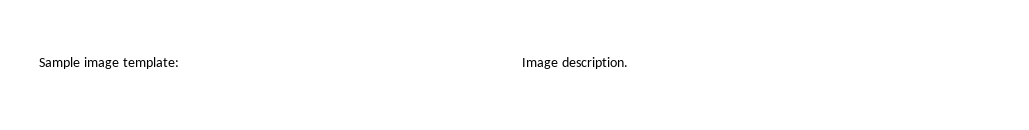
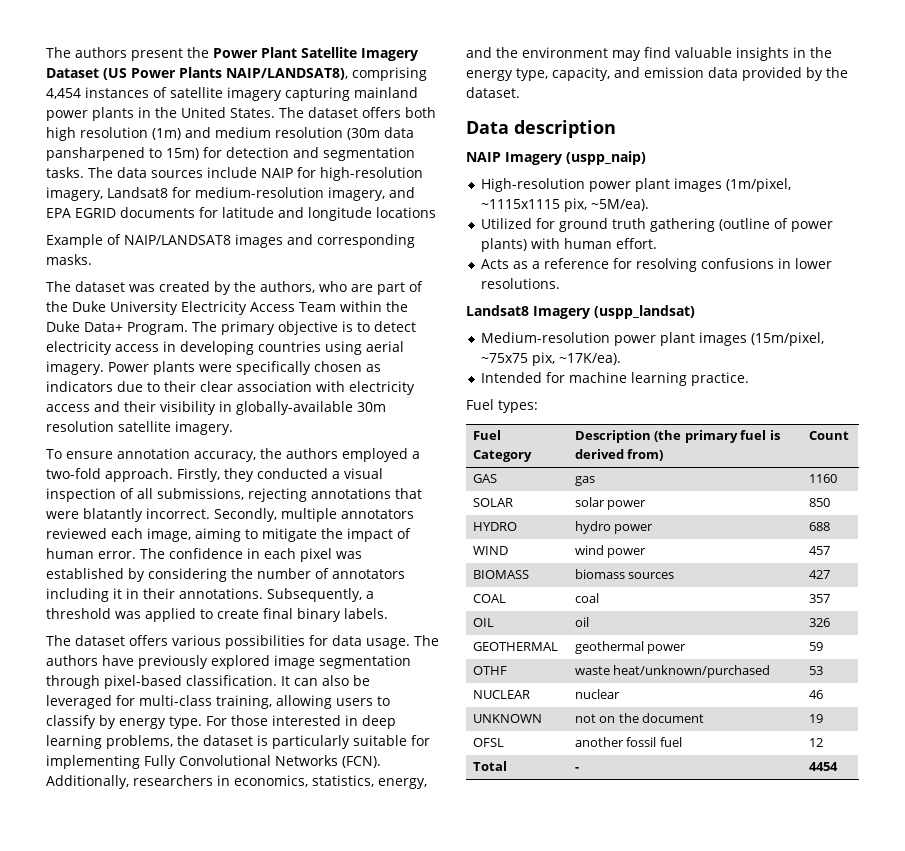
- Sample image template:
- Image description.
+ The authors present the Power Plant Satellite Imagery Dataset (US Power Plants NAIP/LANDSAT8), comprising 4,454 instances of satellite imagery capturing mainland power plants in the United States. The dataset offers both high resolution (1m) and medium resolution (30m data pansharpened to 15m) for detection and segmentation tasks. The data sources include NAIP for high-resolution imagery, Landsat8 for medium-resolution imagery, and EPA EGRID documents for latitude and longitude locations
+ Example of NAIP/LANDSAT8 images and corresponding masks.
+ The dataset was created by the authors, who are part of the Duke University Electricity Access Team within the Duke Data+ Program. The primary objective is to detect electricity access in developing countries using aerial imagery. Power plants were specifically chosen as indicators due to their clear association with electricity access and their visibility in globally-available 30m resolution satellite imagery.
+ To ensure annotation accuracy, the authors employed a two-fold approach. Firstly, they conducted a visual inspection of all submissions, rejecting annotations that were blatantly incorrect. Secondly, multiple annotators reviewed each image, aiming to mitigate the impact of human error. The confidence in each pixel was established by considering the number of annotators including it in their annotations. Subsequently, a threshold was applied to create final binary labels.
+ The dataset offers various possibilities for data usage. The authors have previously explored image segmentation through pixel-based classification. It can also be leveraged for multi-class training, allowing users to classify by energy type. For those interested in deep learning problems, the dataset is particularly suitable for implementing Fully Convolutional Networks (FCN). Additionally, researchers in economics, statistics, energy, and the environment may find valuable insights in the energy type, capacity, and emission data provided by the dataset.
+ Data description
+ NAIP Imagery (uspp_naip)
+ High-resolution power plant images (1m/pixel, ~1115x1115 pix, ~5M/ea).
+ Utilized for ground truth gathering (outline of power plants) with human effort.
+ Acts as a reference for resolving confusions in lower resolutions.
+ Landsat8 Imagery (uspp_landsat)
+ Medium-resolution power plant images (15m/pixel, ~75x75 pix, ~17K/ea).
+ Intended for machine learning practice.
+ Fuel types:
+ Fuel Category | Description (the primary fuel is derived from) | Count
+ GAS | gas | 1160
+ SOLAR | solar power | 850
+ HYDRO | hydro power | 688
+ WIND | wind power | 457
+ BIOMASS | biomass sources | 427
+ COAL | coal | 357
+ OIL | oil | 326
+ GEOTHERMAL | geothermal power | 59
+ OTHF | waste heat/unknown/purchased | 53
+ NUCLEAR | nuclear | 46
+ UNKNOWN | not on the document | 19
+ OFSL | another fossil fuel | 12
+ Total | - | 4454

